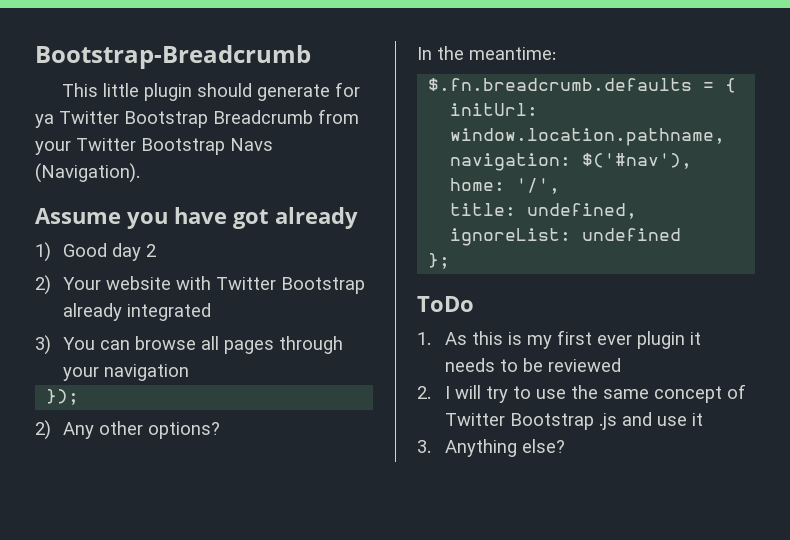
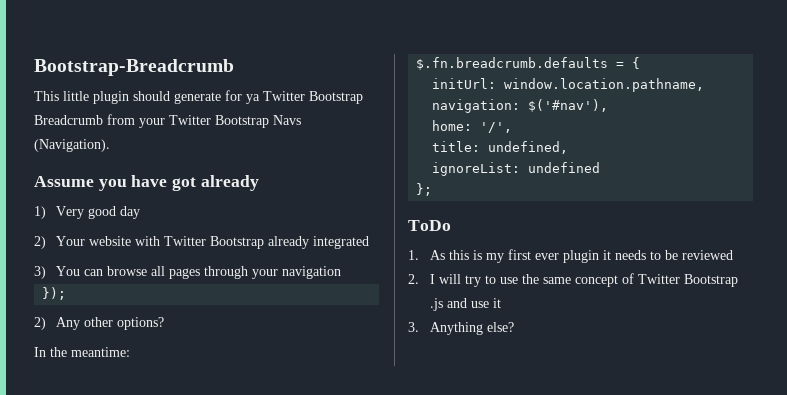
- 1) Good day 2
+ 1) Very good day

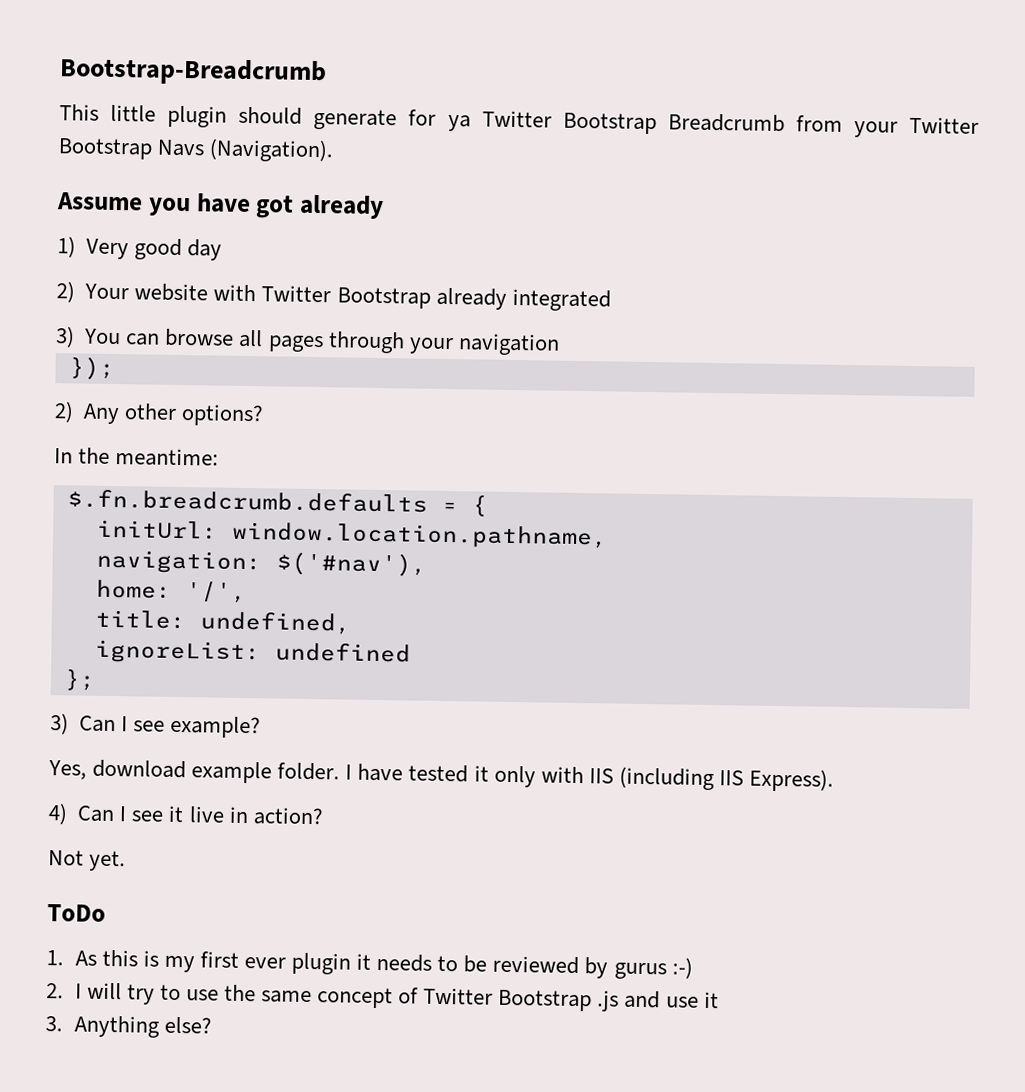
+ 3) Can I see example?
+ Yes, download example folder. I have tested it only with IIS (including IIS Express).
+ 4) Can I see it live in action?
+ Not yet.
- 1. As this is my first ever plugin it needs to be reviewed
+ 1. As this is my first ever plugin it needs to be reviewed by gurus :-)

